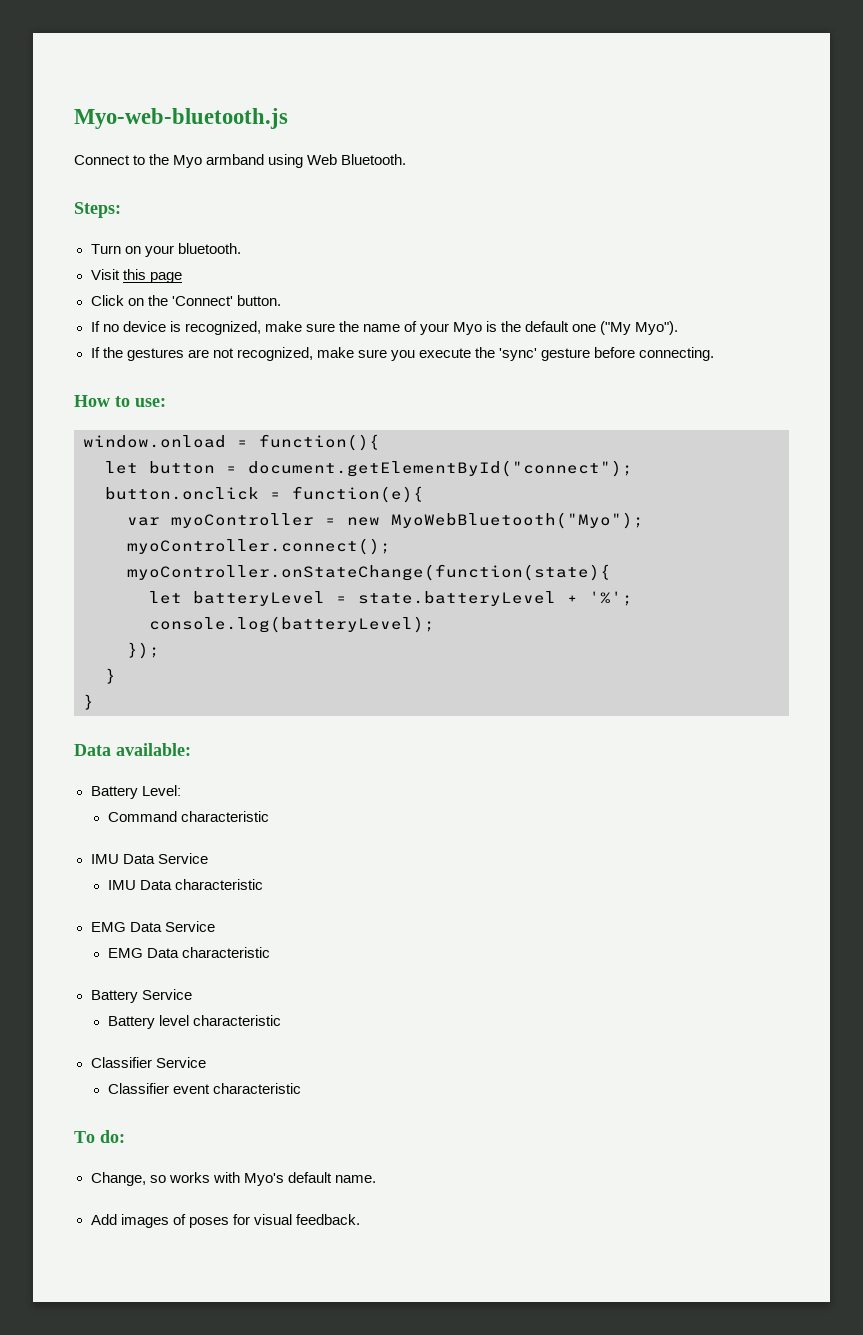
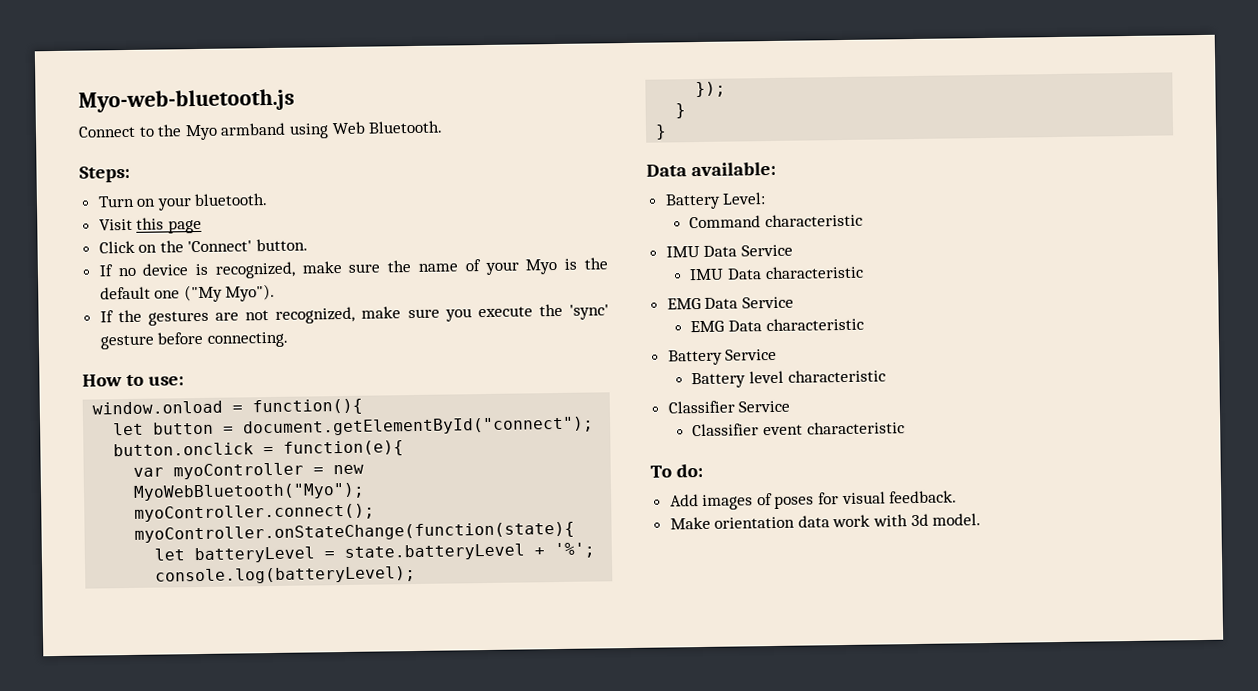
- Change, so works with Myo's default name.
+ Make orientation data work with 3d model.

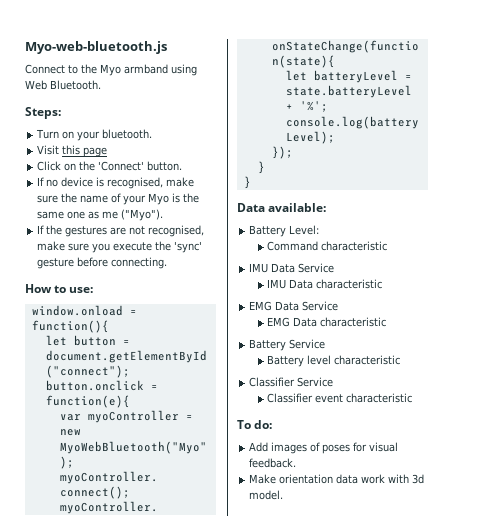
- If no device is recognized, make sure the name of your Myo is the default one ("My Myo").
+ If no device is recognised, make sure the name of your Myo is the same one as me ("Myo").
- If the gestures are not recognized, make sure you execute the 'sync' gesture before connecting.
+ If the gestures are not recognised, make sure you execute the 'sync' gesture before connecting.

